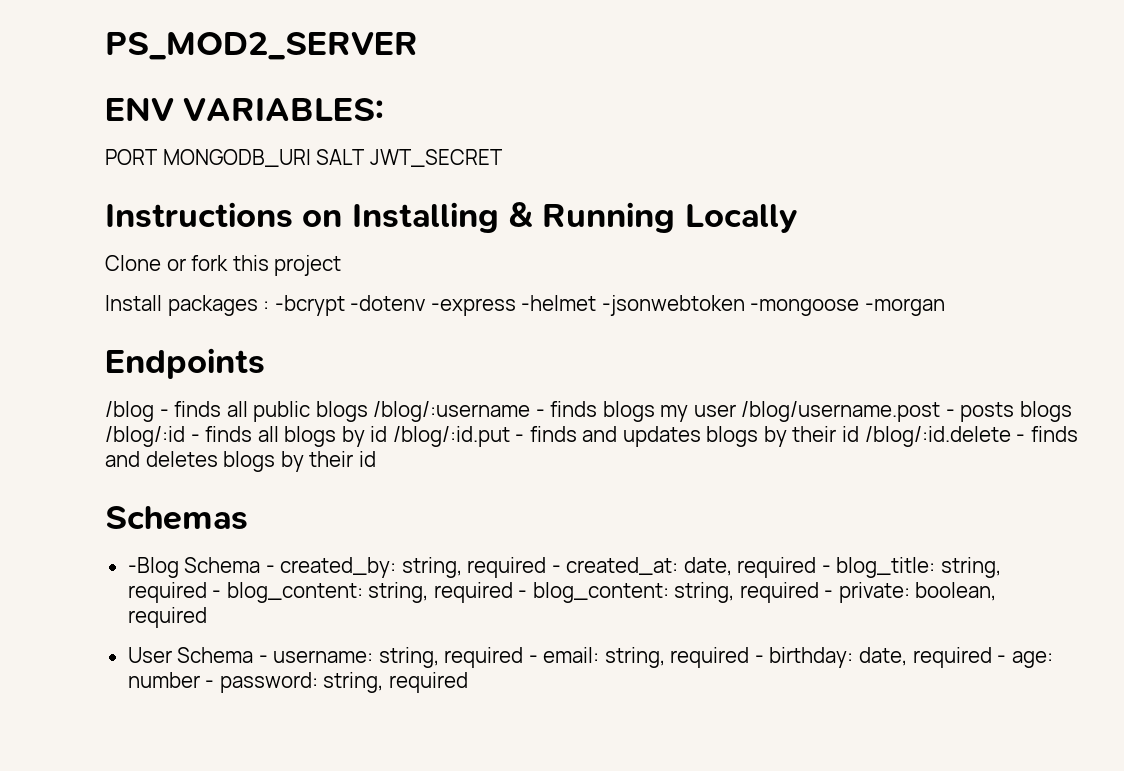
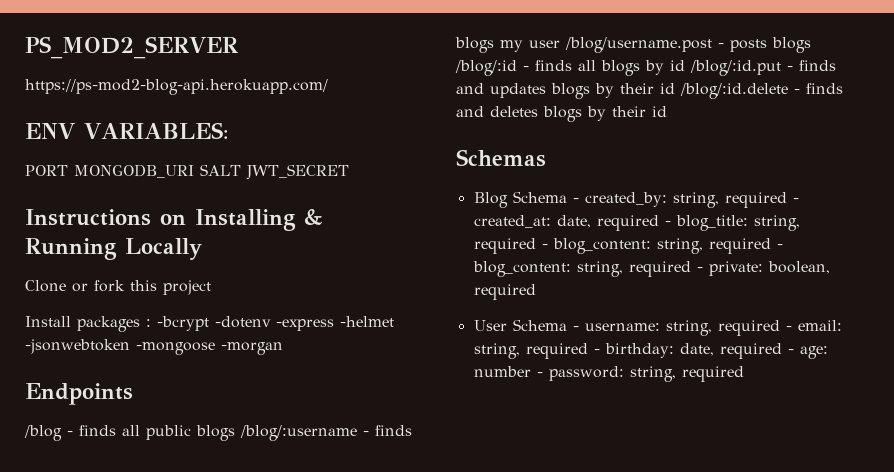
+ https://ps-mod2-blog-api.herokuapp.com/
- -Blog Schema - created_by: string, required - created_at: date, required - blog_title: string, required - blog_content: string, required - blog_content: string, required - private: boolean, required
+ Blog Schema - created_by: string, required - created_at: date, required - blog_title: string, required - blog_content: string, required - blog_content: string, required - private: boolean, required

